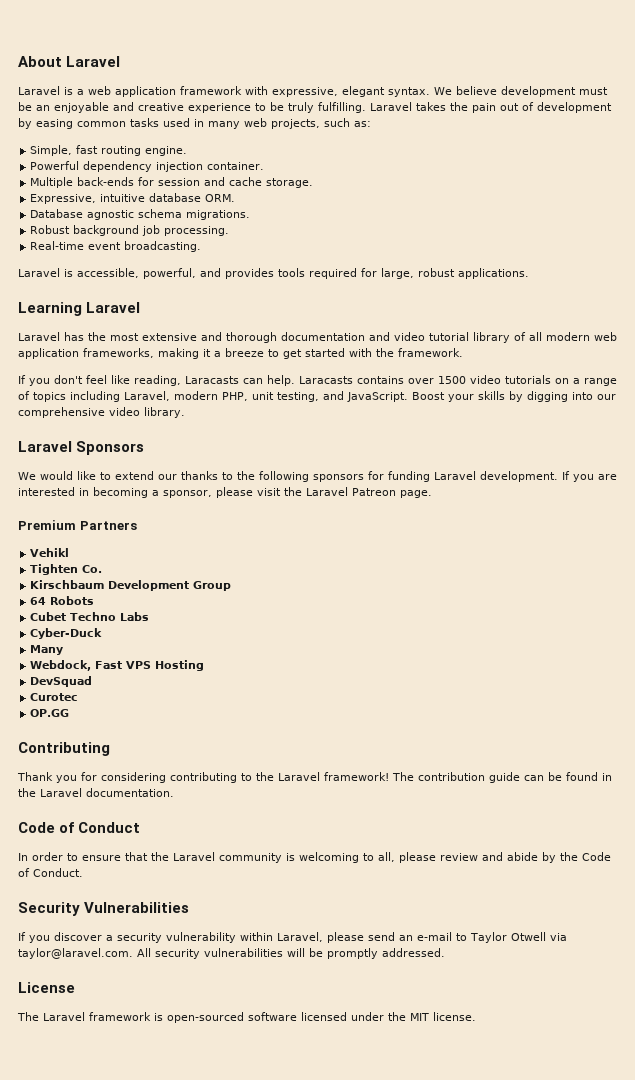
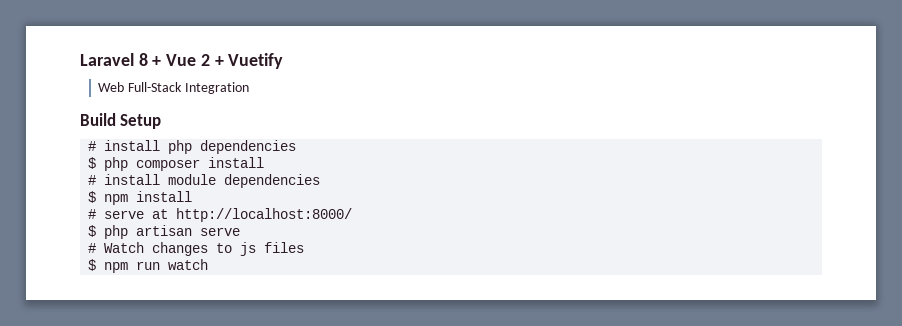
- About Laravel
- Laravel is a web application framework with expressive, elegant syntax. We believe development must be an enjoyable and creative experience to be truly fulfilling. Laravel takes the pain out of development by easing common tasks used in many web projects, such as:
- Simple, fast routing engine.
- Powerful dependency injection container.
- Multiple back-ends for session and cache storage.
- Expressive, intuitive database ORM.
- Database agnostic schema migrations.
- Robust background job processing.
- Real-time event broadcasting.
- Laravel is accessible, powerful, and provides tools required for large, robust applications.
- Learning Laravel
- Laravel has the most extensive and thorough documentation and video tutorial library of all modern web application frameworks, making it a breeze to get started with the framework.
- If you don't feel like reading, Laracasts can help. Laracasts contains over 1500 video tutorials on a range of topics including Laravel, modern PHP, unit testing, and JavaScript. Boost your skills by digging into our comprehensive video library.
- Laravel Sponsors
- We would like to extend our thanks to the following sponsors for funding Laravel development. If you are interested in becoming a sponsor, please visit the Laravel Patreon page.
- Premium Partners
- Vehikl
- Tighten Co.
- Kirschbaum Development Group
- 64 Robots
- Cubet Techno Labs
- Cyber-Duck
- Many
- Webdock, Fast VPS Hosting
- DevSquad
- Curotec
- OP.GG
- Contributing
- Thank you for considering contributing to the Laravel framework! The contribution guide can be found in the Laravel documentation.
- Code of Conduct
- In order to ensure that the Laravel community is welcoming to all, please review and abide by the Code of Conduct.
- Security Vulnerabilities
- If you discover a security vulnerability within Laravel, please send an e-mail to Taylor Otwell via taylor@laravel.com. All security vulnerabilities will be promptly addressed.
- License
- The Laravel framework is open-sourced software licensed under the MIT license.
+ Laravel 8 + Vue 2 + Vuetify
+ Web Full-Stack Integration
+ Build Setup
+ # install php dependencies
+ $ php composer install
+ # install module dependencies
+ $ npm install
+ # serve at http://localhost:8000/
+ $ php artisan serve
+ # Watch changes to js files
+ $ npm run watch

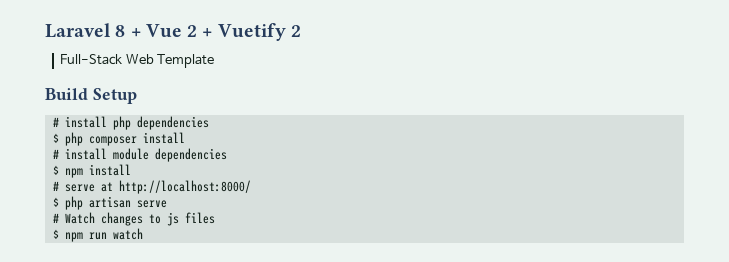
- Laravel 8 + Vue 2 + Vuetify
- Web Full-Stack Integration
+ Laravel 8 + Vue 2 + Vuetify 2
+ Full-Stack Web Template

